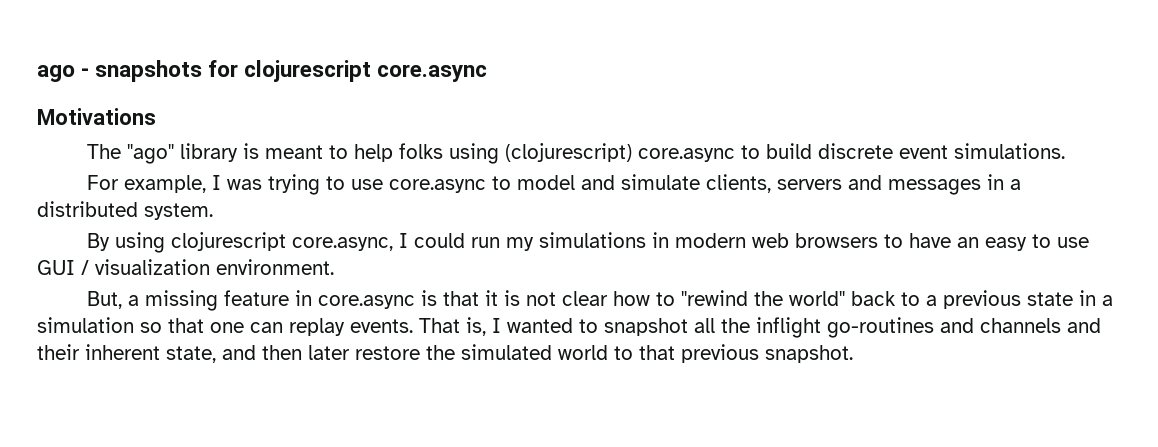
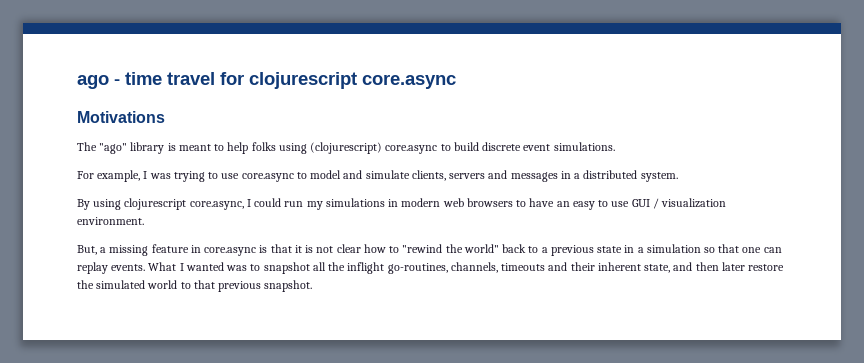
- ago - snapshots for clojurescript core.async
+ ago - time travel for clojurescript core.async
- That is, I wanted to snapshot all the inflight go-routines and channels and their inherent state, and then later restore the simulated world to that previous snapshot.
+ What I wanted was to snapshot all the inflight go-routines, channels, timeouts and their inherent state, and then later restore the simulated world to that previous snapshot.

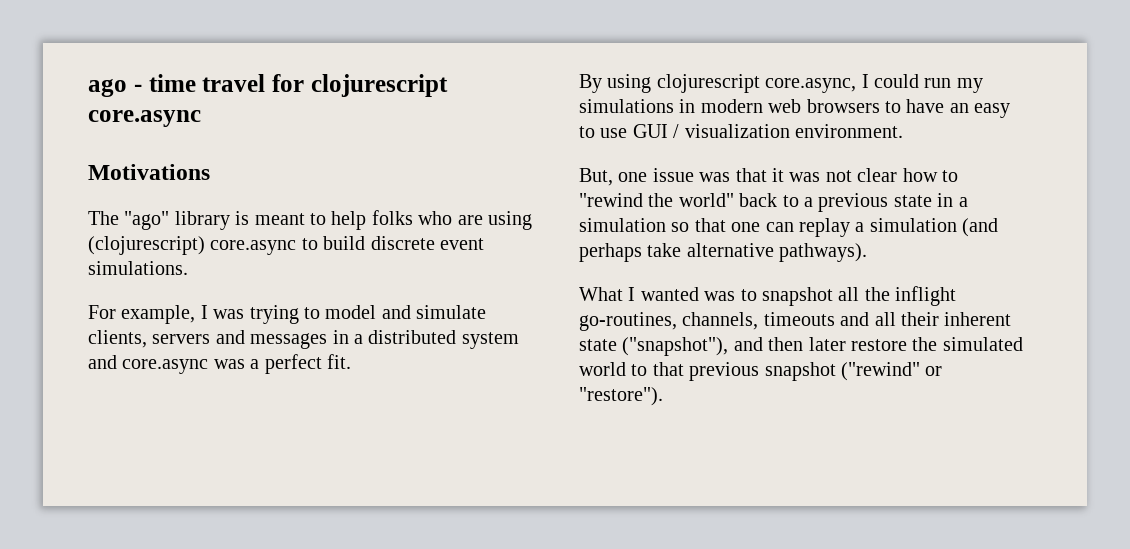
- The "ago" library is meant to help folks using (clojurescript) core.async to build discrete event simulations.
+ The "ago" library is meant to help folks who are using (clojurescript) core.async to build discrete event simulations.
- For example, I was trying to use core.async to model and simulate clients, servers and messages in a distributed system.
+ For example, I was trying to model and simulate clients, servers and messages in a distributed system and core.async was a perfect fit.
- But, a missing feature in core.async is that it is not clear how to "rewind the world" back to a previous state in a simulation so that one can replay events. What I wanted was to snapshot all the inflight go-routines, channels, timeouts and their inherent state, and then later restore the simulated world to that previous snapshot.
+ But, one issue was that it was not clear how to "rewind the world" back to a previous state in a simulation so that one can replay a simulation (and perhaps take alternative pathways).
+ What I wanted was to snapshot all the inflight go-routines, channels, timeouts and all their inherent state ("snapshot"), and then later restore the simulated world to that previous snapshot ("rewind" or "restore").

